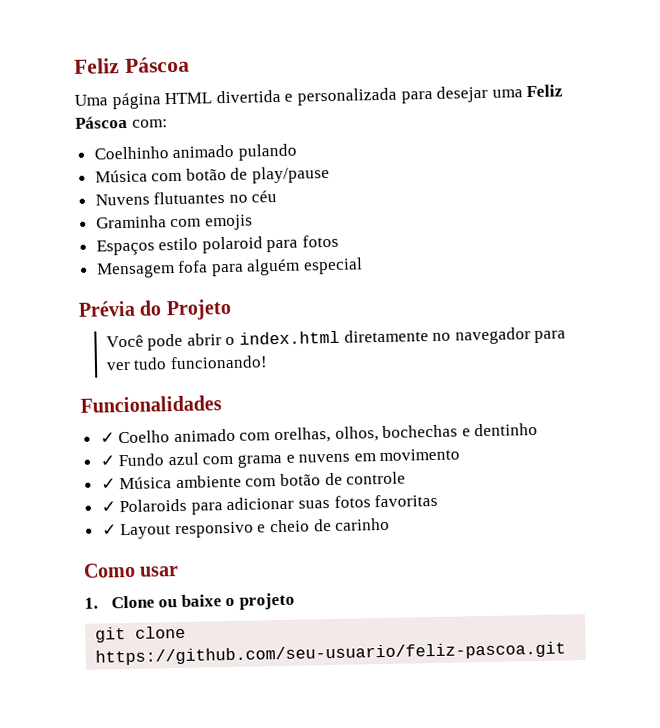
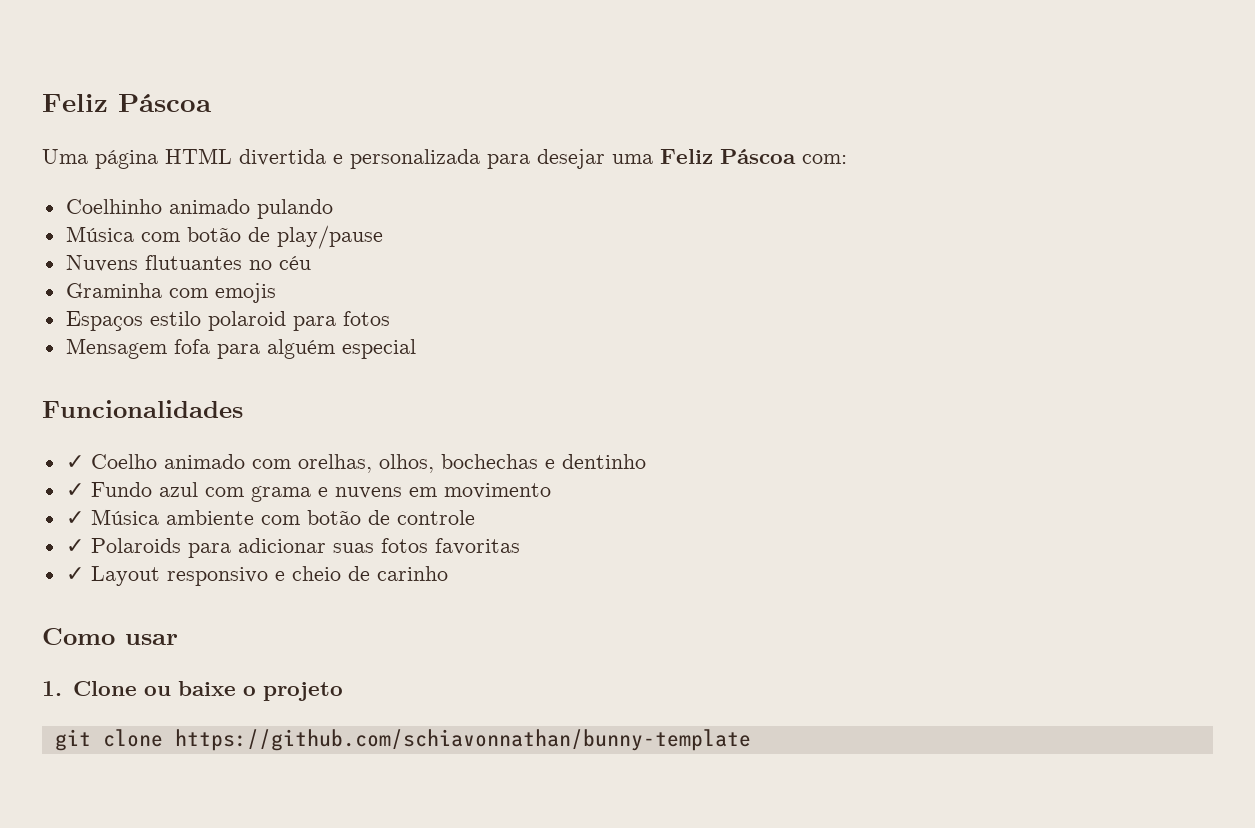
- Prévia do Projeto
- Você pode abrir o index.html diretamente no navegador para ver tudo funcionando!
- git clone https://github.com/seu-usuario/feliz-pascoa.git
+ git clone https://github.com/schiavonnathan/bunny-template

